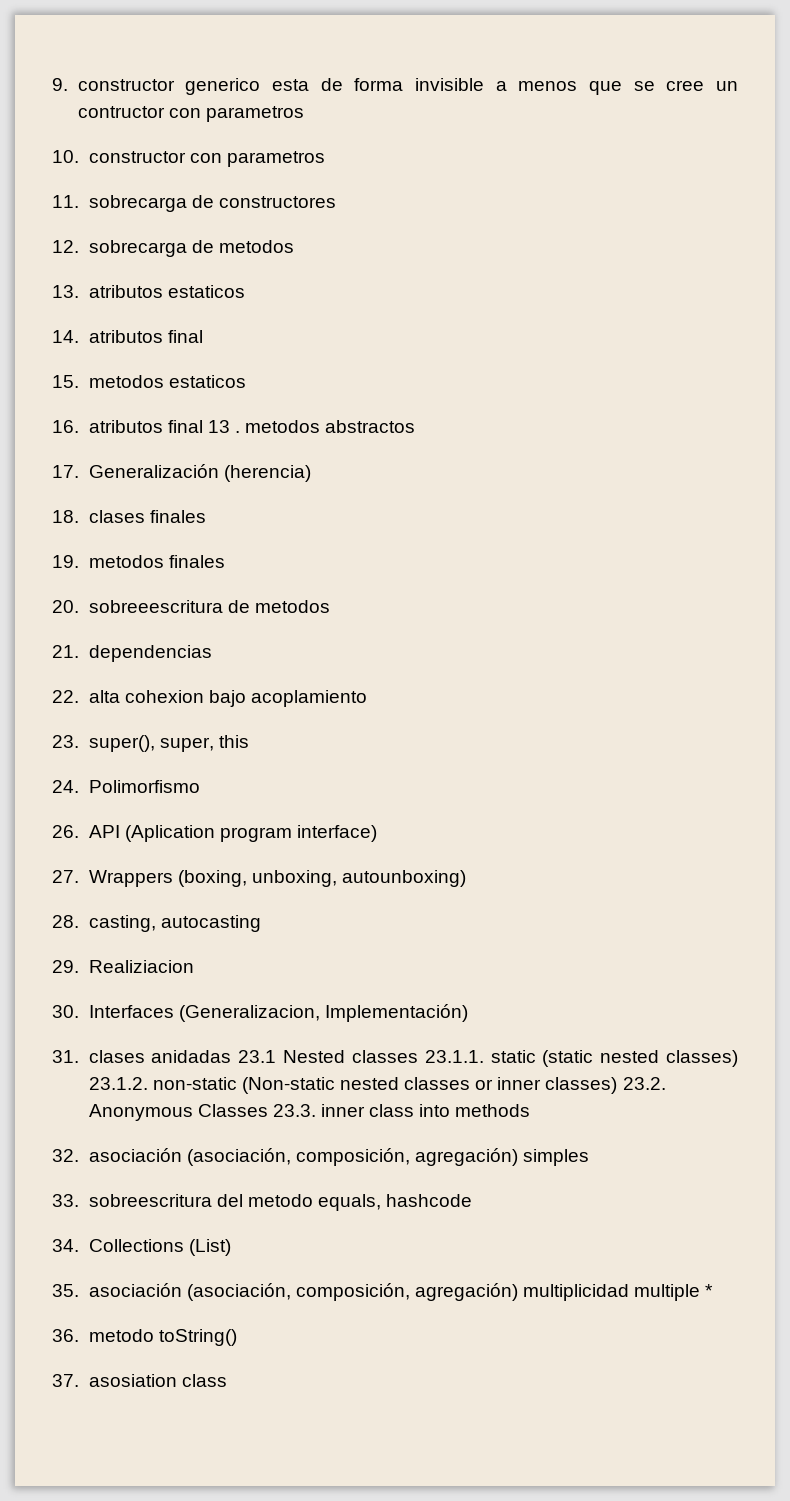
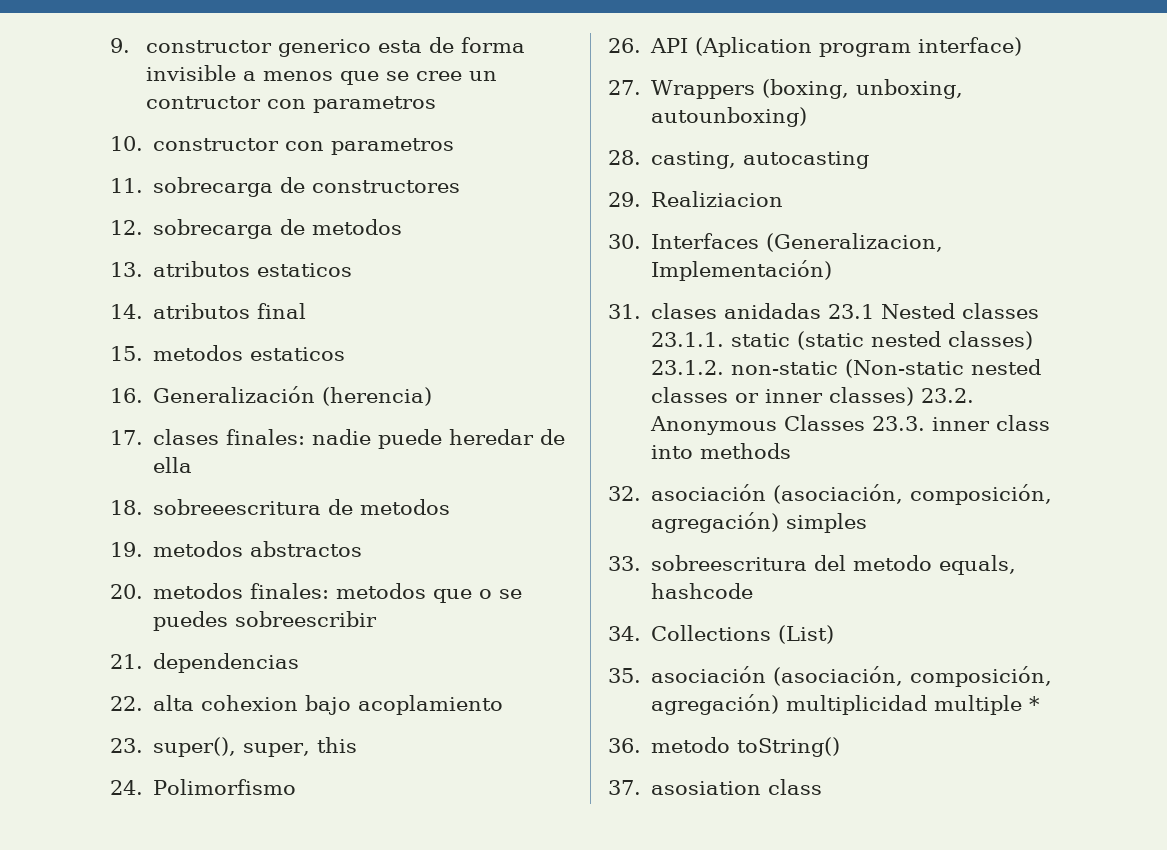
- 16. atributos final 13 . metodos abstractos
- 17. Generalización (herencia)
- 18. clases finales
- 19. metodos finales
- 20. sobreeescritura de metodos
+ 16. Generalización (herencia)
+ 17. clases finales: nadie puede heredar de ella
+ 18. sobreeescritura de metodos
+ 19. metodos abstractos
+ 20. metodos finales: metodos que o se puedes sobreescribir

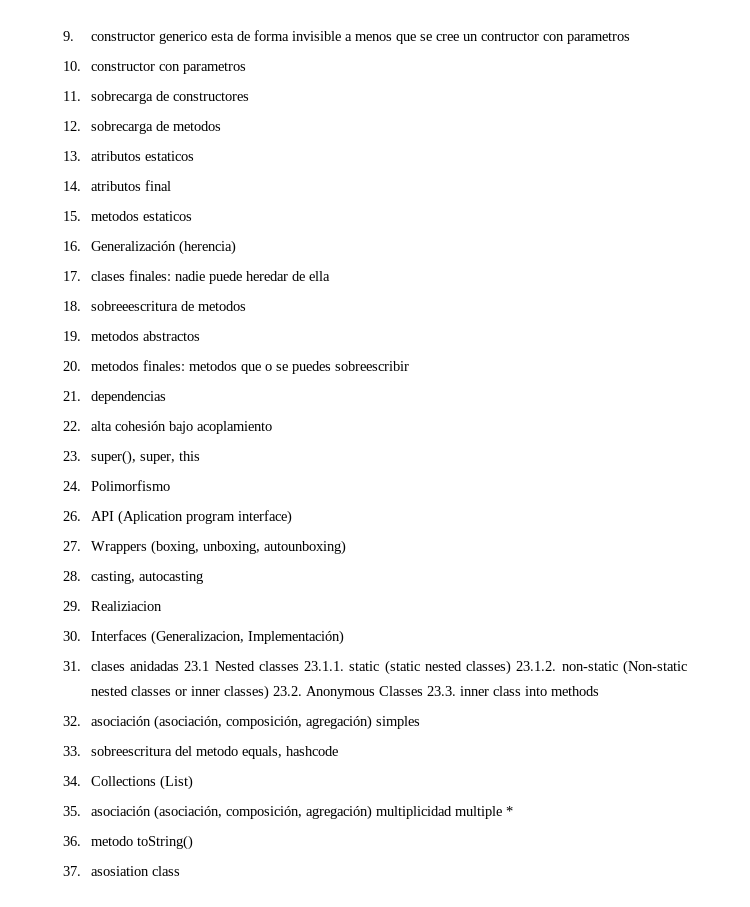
- 22. alta cohexion bajo acoplamiento
+ 22. alta cohesión bajo acoplamiento

